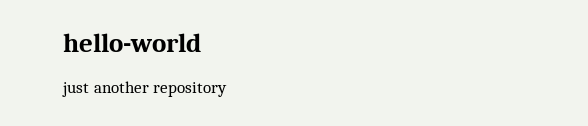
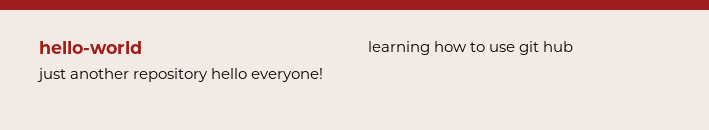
- just another repository
+ just another repository hello everyone! learning how to use git hub

